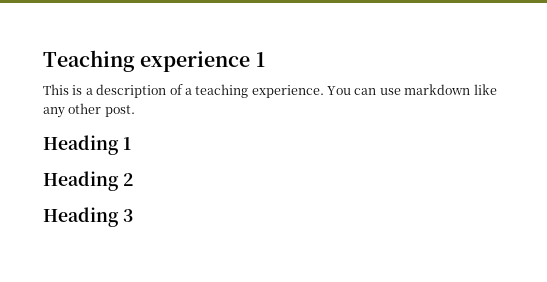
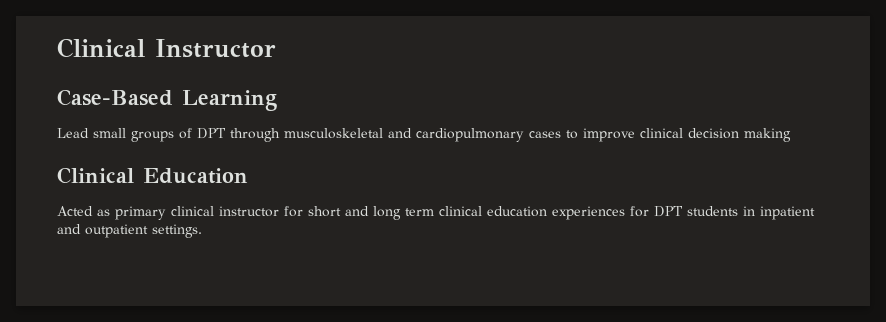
- Teaching experience 1
- This is a description of a teaching experience. You can use markdown like any other post.
- Heading 1
- Heading 2
- Heading 3
+ Clinical Instructor
+ Case-Based Learning
+ Lead small groups of DPT through musculoskeletal and cardiopulmonary cases to improve clinical decision making
+ Clinical Education
+ Acted as primary clinical instructor for short and long term clinical education experiences for DPT students in inpatient and outpatient settings.

